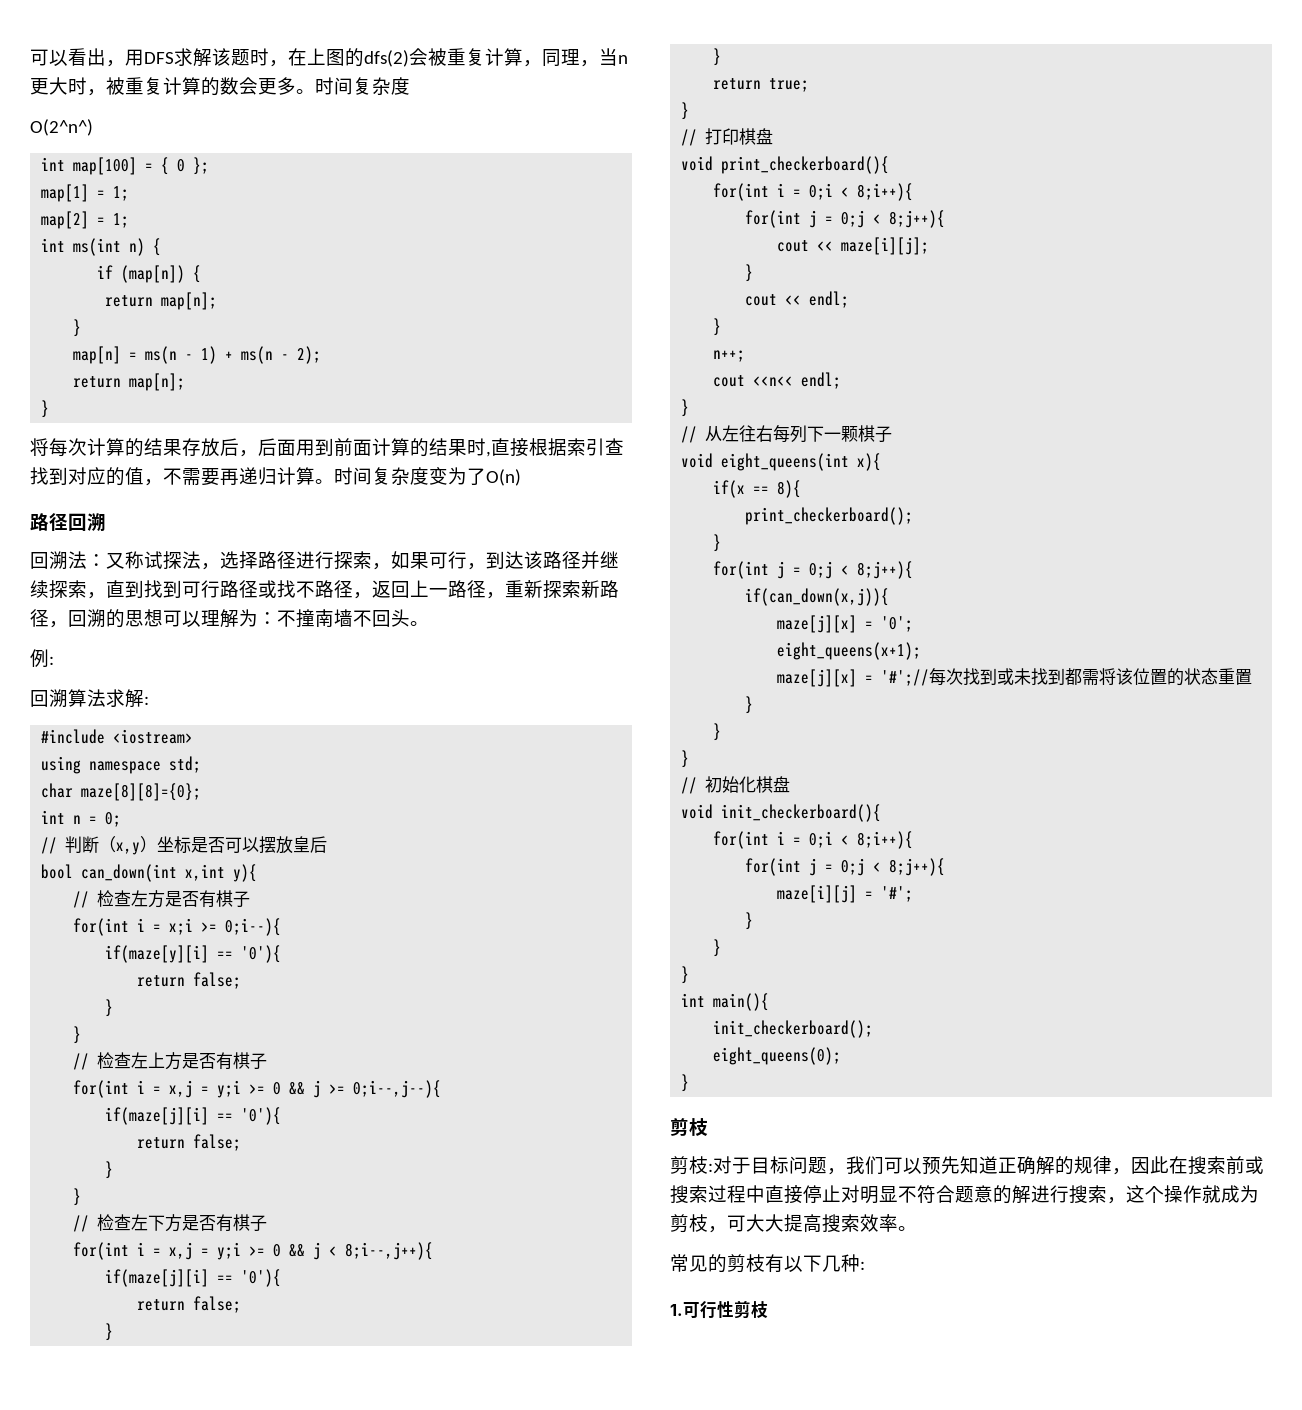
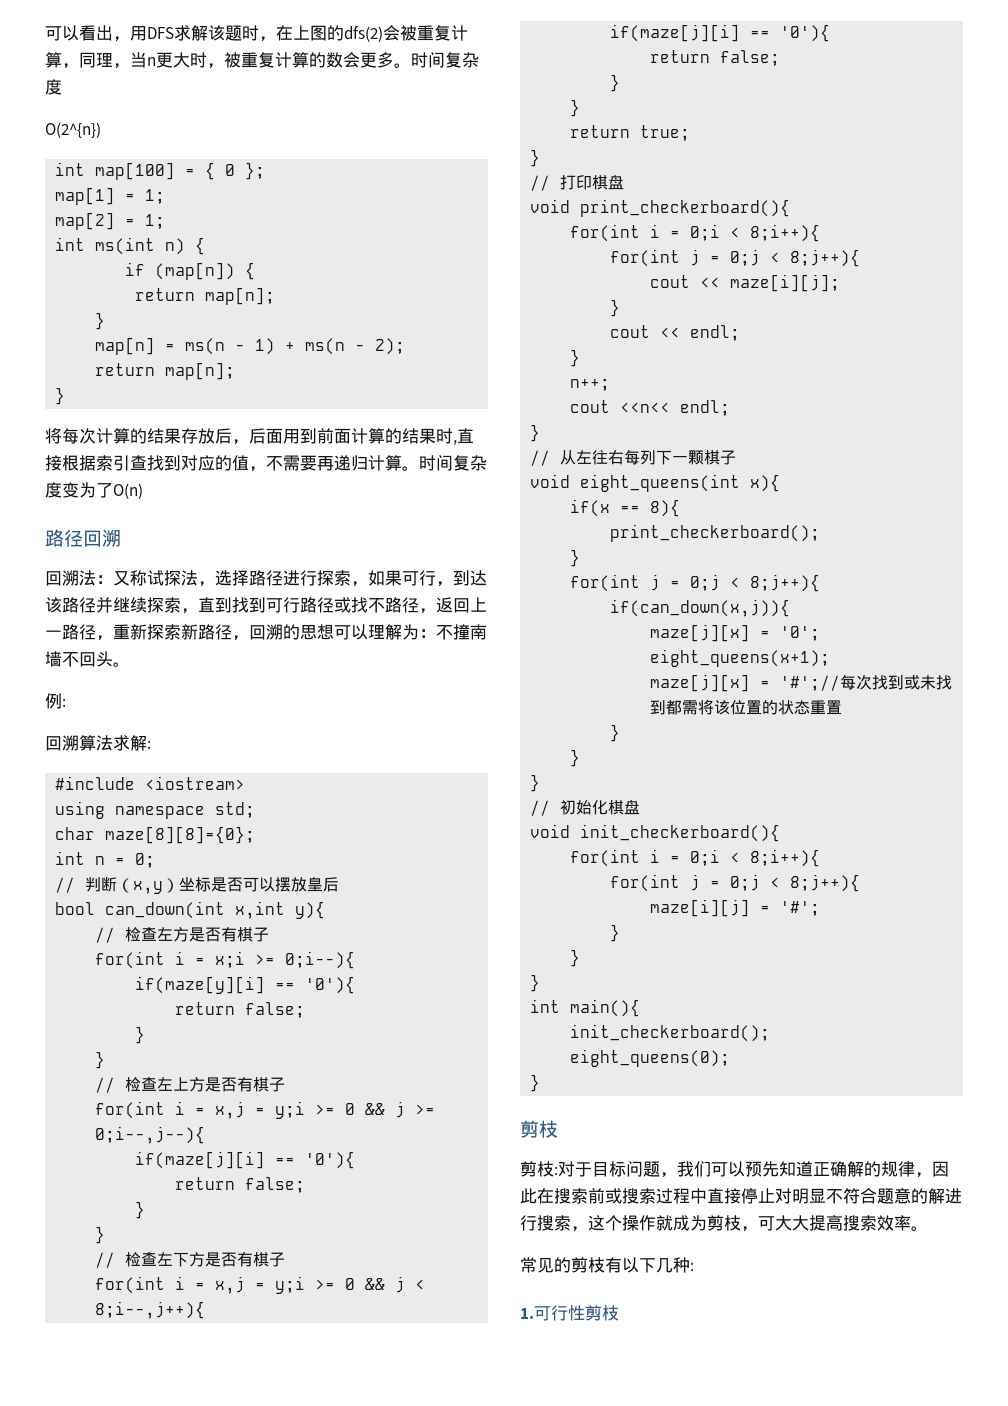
- O(2^n^)
+ O(2^{n})

